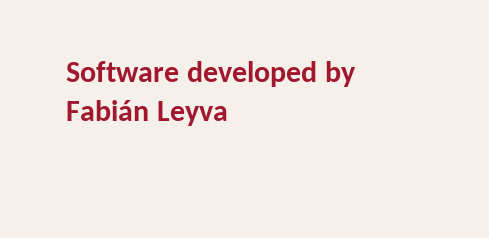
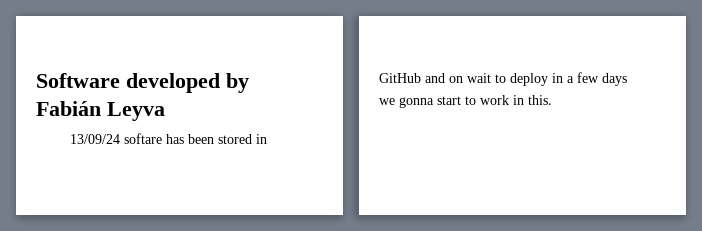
+ 13/09/24 softare has been stored in GitHub and on wait to deploy in a few days we gonna start to work in this.

